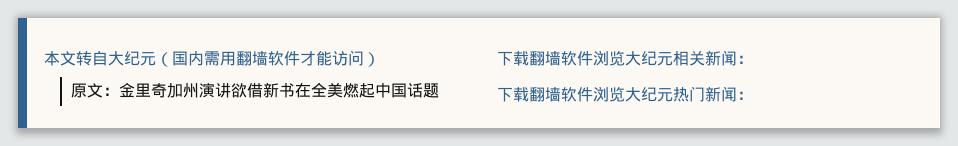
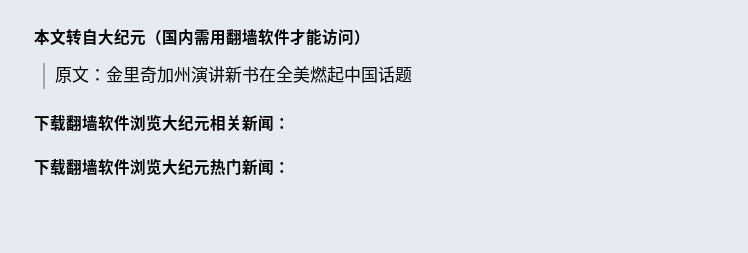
- 原文：金里奇加州演讲欲借新书在全美燃起中国话题
+ 原文：金里奇加州演讲新书在全美燃起中国话题

